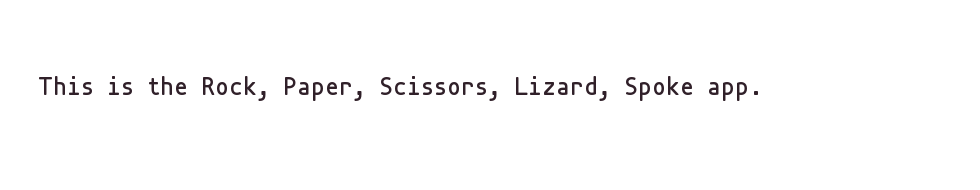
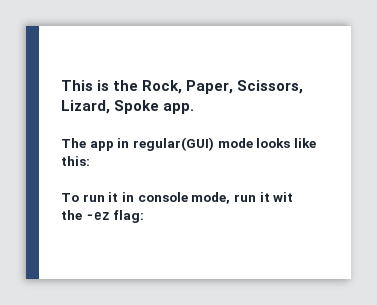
+ The app in regular(GUI) mode looks like this:
+ To run it in console mode, run it wit the -ez flag:

